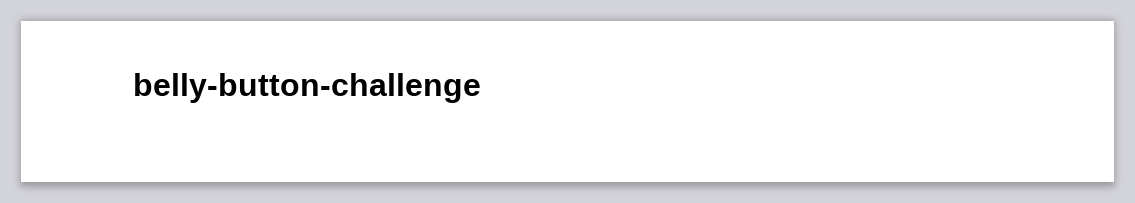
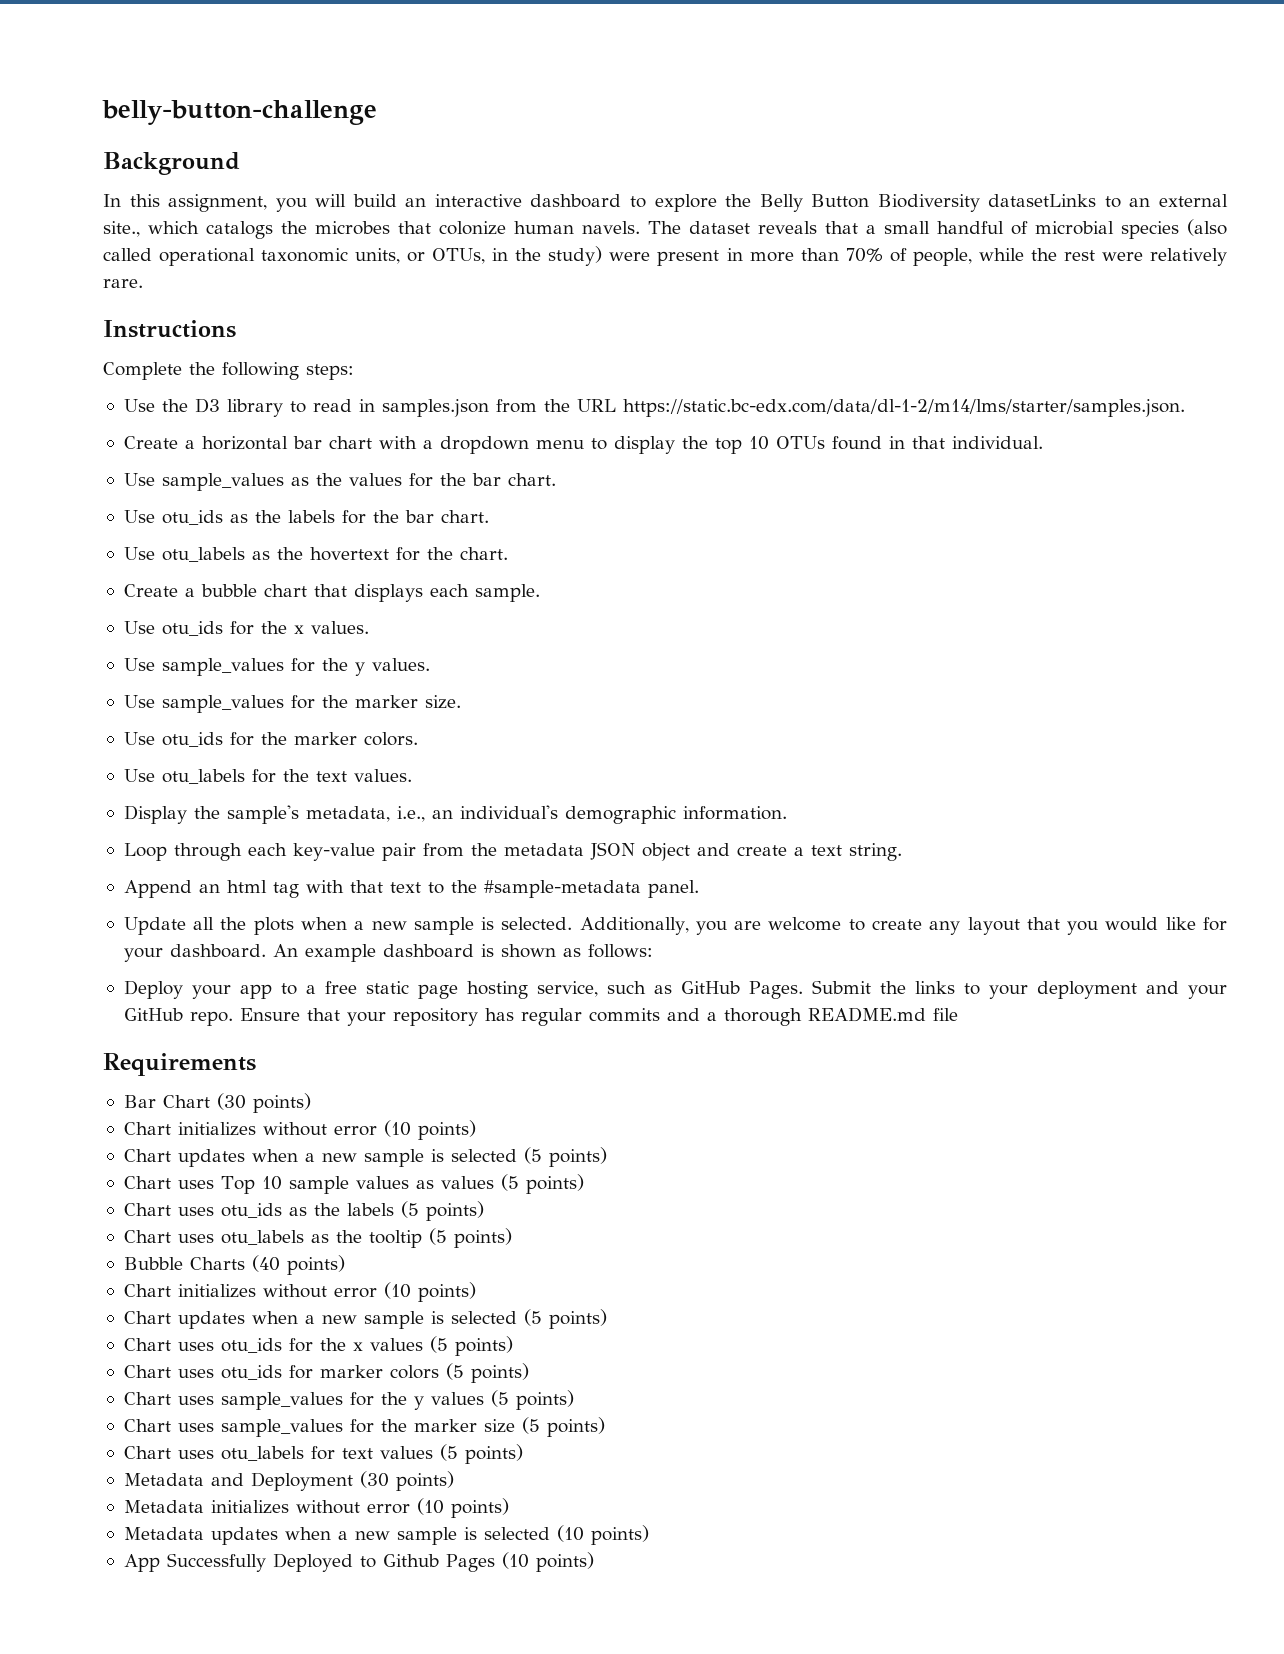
+ Background
+ In this assignment, you will build an interactive dashboard to explore the Belly Button Biodiversity datasetLinks to an external site., which catalogs the microbes that colonize human navels. The dataset reveals that a small handful of microbial species (also called operational taxonomic units, or OTUs, in the study) were present in more than 70% of people, while the rest were relatively rare.
+ Instructions
+ Complete the following steps:
+ Use the D3 library to read in samples.json from the URL https://static.bc-edx.com/data/dl-1-2/m14/lms/starter/samples.json.
+ Create a horizontal bar chart with a dropdown menu to display the top 10 OTUs found in that individual.
+ Use sample_values as the values for the bar chart.
+ Use otu_ids as the labels for the bar chart.
+ Use otu_labels as the hovertext for the chart.
+ Create a bubble chart that displays each sample.
+ Use otu_ids for the x values.
+ Use sample_values for the y values.
+ Use sample_values for the marker size.
+ Use otu_ids for the marker colors.
+ Use otu_labels for the text values.
+ Display the sample's metadata, i.e., an individual's demographic information.
+ Loop through each key-value pair from the metadata JSON object and create a text string.
+ Append an html tag with that text to the #sample-metadata panel.
+ Update all the plots when a new sample is selected. Additionally, you are welcome to create any layout that you would like for your dashboard. An example dashboard is shown as follows:
+ Deploy your app to a free static page hosting service, such as GitHub Pages. Submit the links to your deployment and your GitHub repo. Ensure that your repository has regular commits and a thorough README.md file
+ Requirements
+ Bar Chart (30 points)
+ Chart initializes without error (10 points)
+ Chart updates when a new sample is selected (5 points)
+ Chart uses Top 10 sample values as values (5 points)
+ Chart uses otu_ids as the labels (5 points)
+ Chart uses otu_labels as the tooltip (5 points)
+ Bubble Charts (40 points)
+ Chart initializes without error (10 points)
+ Chart updates when a new sample is selected (5 points)
+ Chart uses otu_ids for the x values (5 points)
+ Chart uses otu_ids for marker colors (5 points)
+ Chart uses sample_values for the y values (5 points)
+ Chart uses sample_values for the marker size (5 points)
+ Chart uses otu_labels for text values (5 points)
+ Metadata and Deployment (30 points)
+ Metadata initializes without error (10 points)
+ Metadata updates when a new sample is selected (10 points)
+ App Successfully Deployed to Github Pages (10 points)

